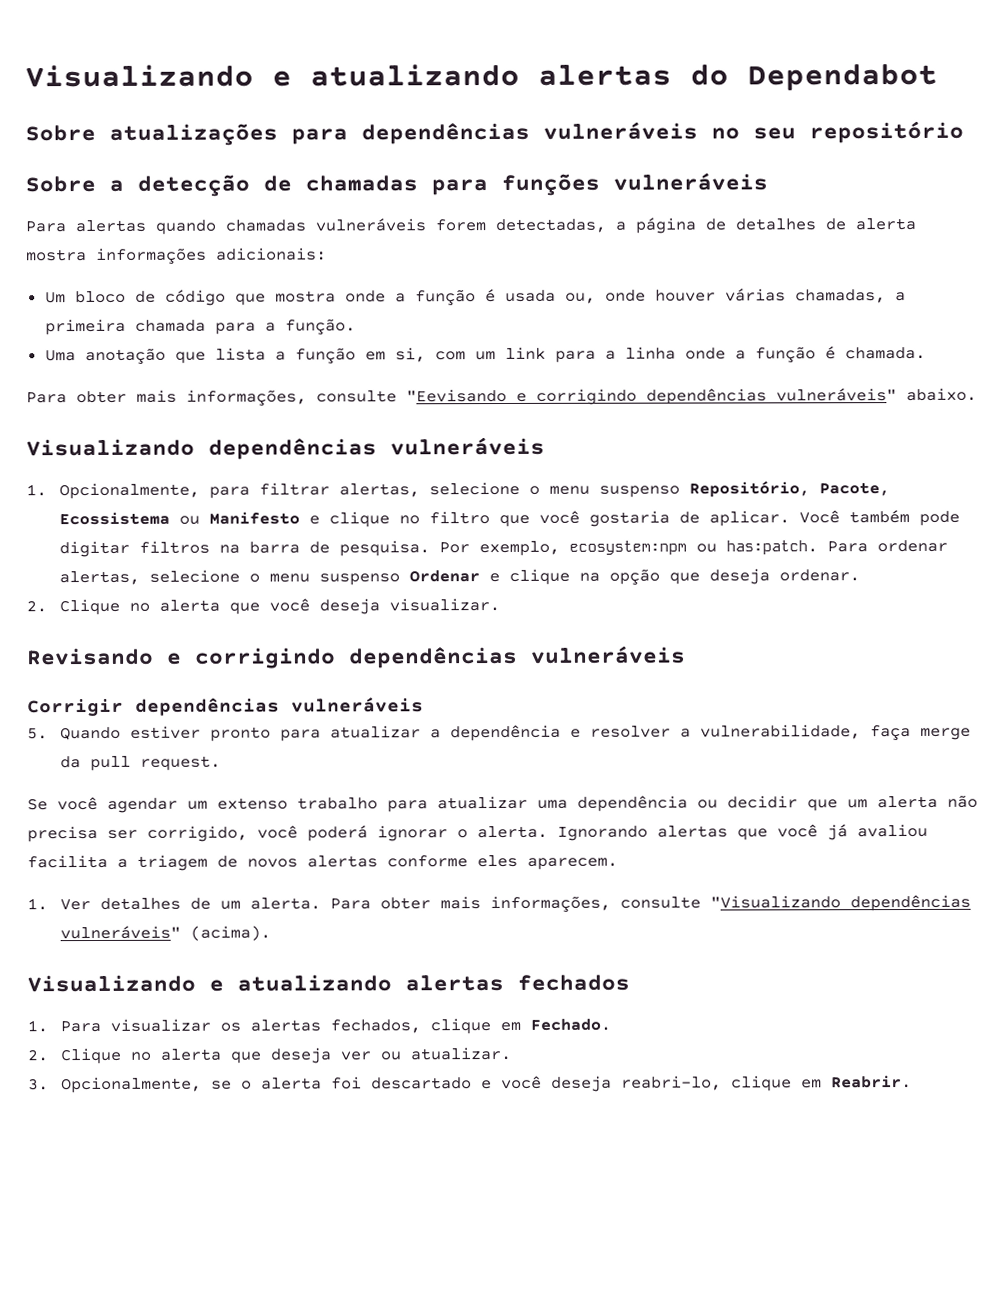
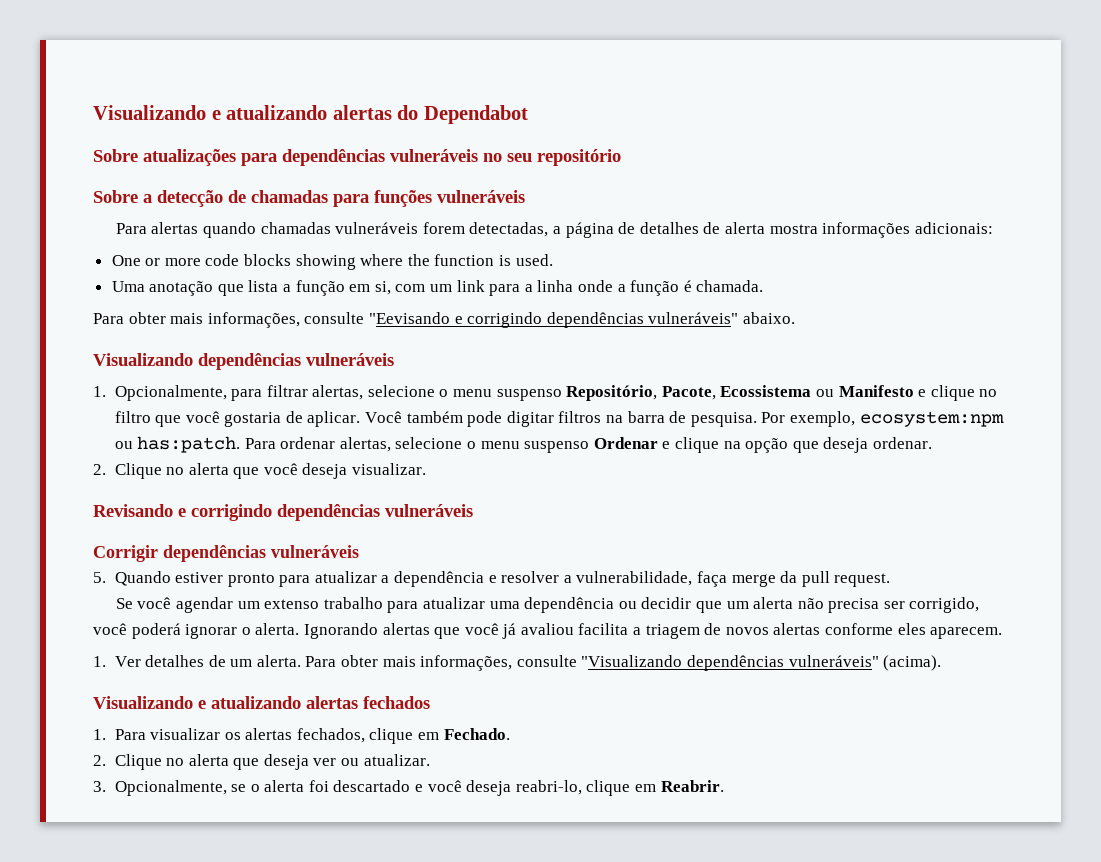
- Um bloco de código que mostra onde a função é usada ou, onde houver várias chamadas, a primeira chamada para a função.
+ One or more code blocks showing where the function is used.

